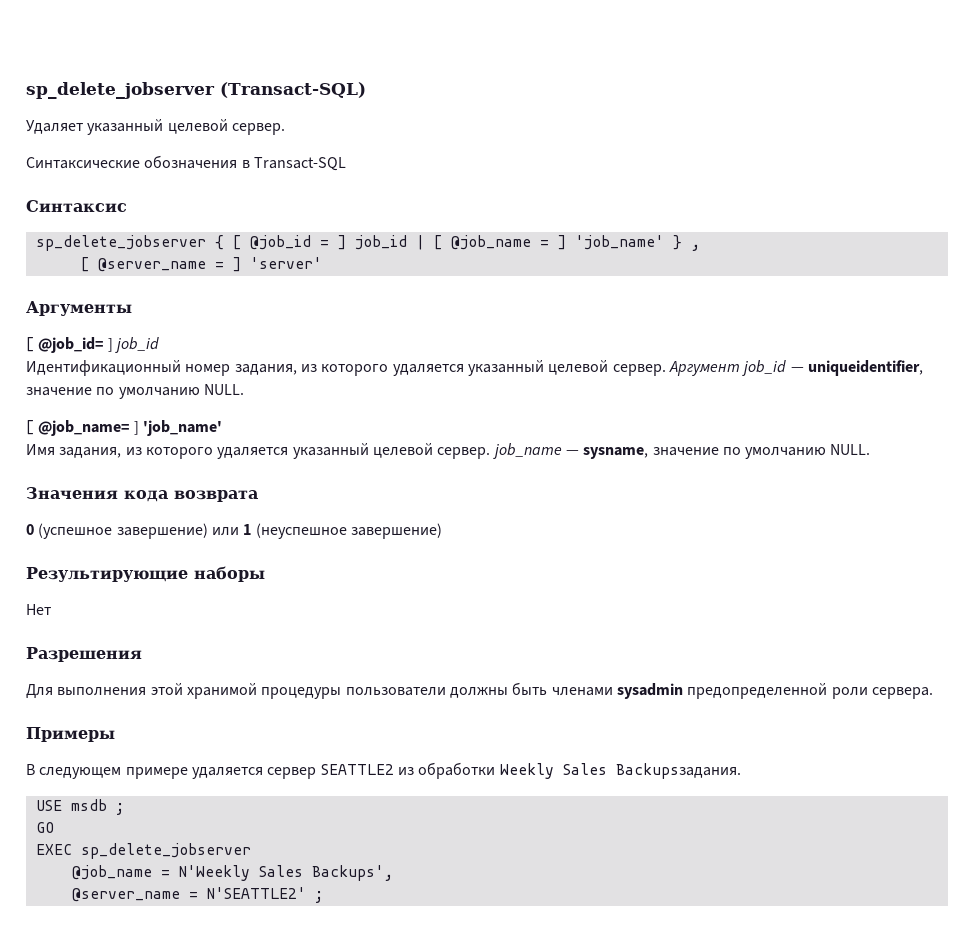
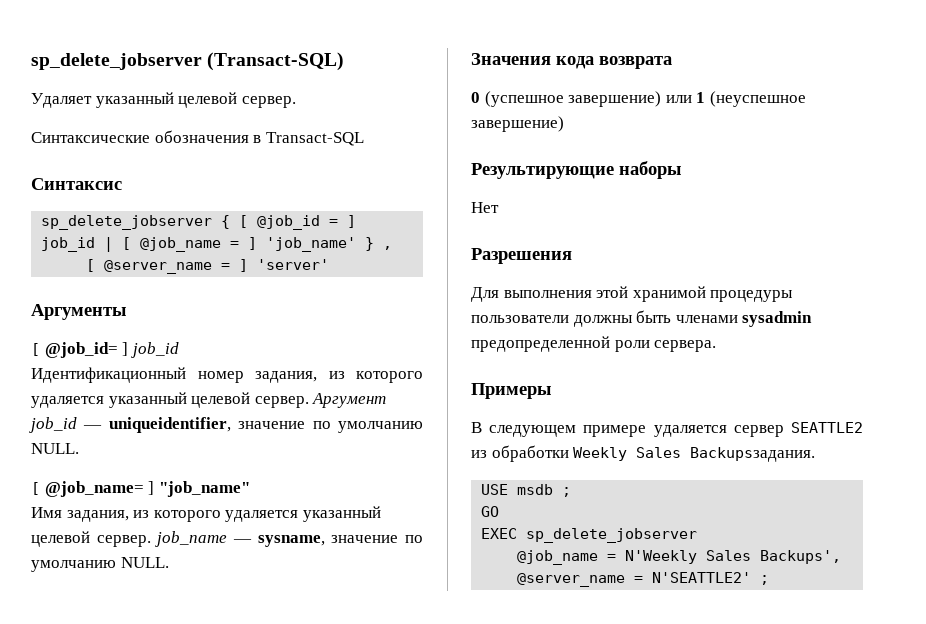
- [ @job_name= ] 'job_name'
+ [ @job_name= ] "job_name"

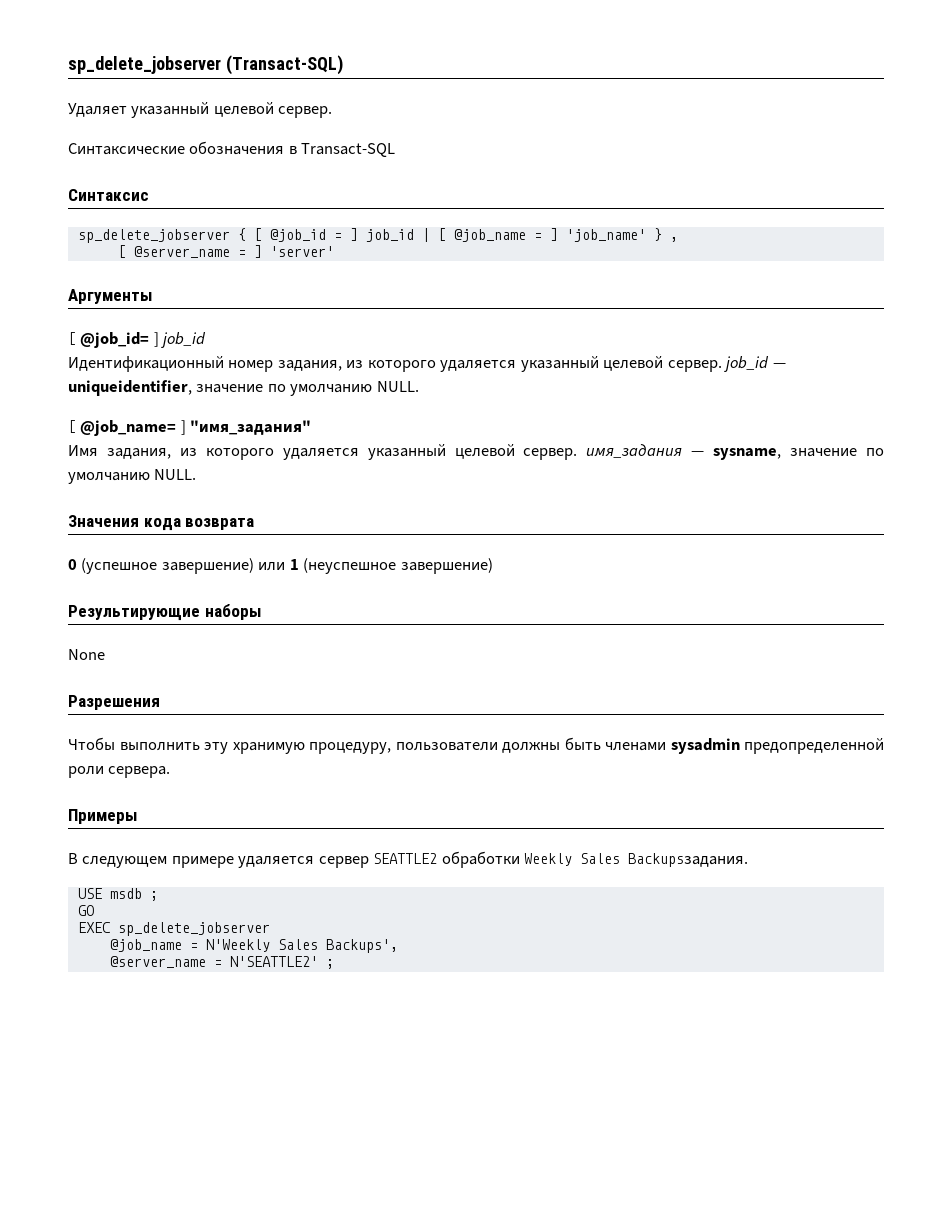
- Идентификационный номер задания, из которого удаляется указанный целевой сервер. Аргумент job_id — uniqueidentifier, значение по умолчанию NULL.
+ Идентификационный номер задания, из которого удаляется указанный целевой сервер. job_id — uniqueidentifier, значение по умолчанию NULL.
- [ @job_name= ] "job_name"
+ [ @job_name= ] "имя_задания"
- Имя задания, из которого удаляется указанный целевой сервер. job_name — sysname, значение по умолчанию NULL.
+ Имя задания, из которого удаляется указанный целевой сервер. имя_задания — sysname, значение по умолчанию NULL.
- Нет
+ None
- Для выполнения этой хранимой процедуры пользователи должны быть членами sysadmin предопределенной роли сервера.
+ Чтобы выполнить эту хранимую процедуру, пользователи должны быть членами sysadmin предопределенной роли сервера.
- В следующем примере удаляется сервер SEATTLE2 из обработки Weekly Sales Backupsзадания.
+ В следующем примере удаляется сервер SEATTLE2 обработки Weekly Sales Backupsзадания.

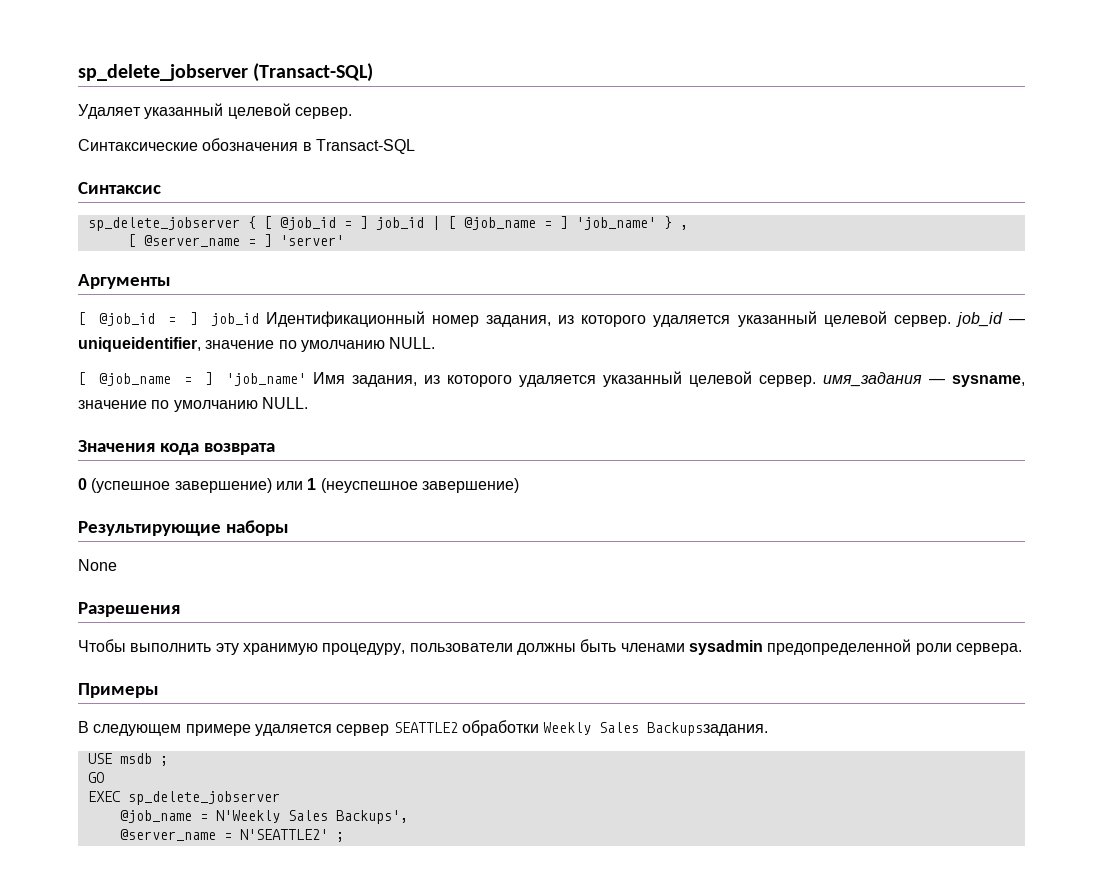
- [ @job_id= ] job_id
- Идентификационный номер задания, из которого удаляется указанный целевой сервер. job_id — uniqueidentifier, значение по умолчанию NULL.
+ [ @job_id = ] job_id Идентификационный номер задания, из которого удаляется указанный целевой сервер. job_id — uniqueidentifier, значение по умолчанию NULL.
- [ @job_name= ] "имя_задания"
- Имя задания, из которого удаляется указанный целевой сервер. имя_задания — sysname, значение по умолчанию NULL.
+ [ @job_name = ] 'job_name' Имя задания, из которого удаляется указанный целевой сервер. имя_задания — sysname, значение по умолчанию NULL.

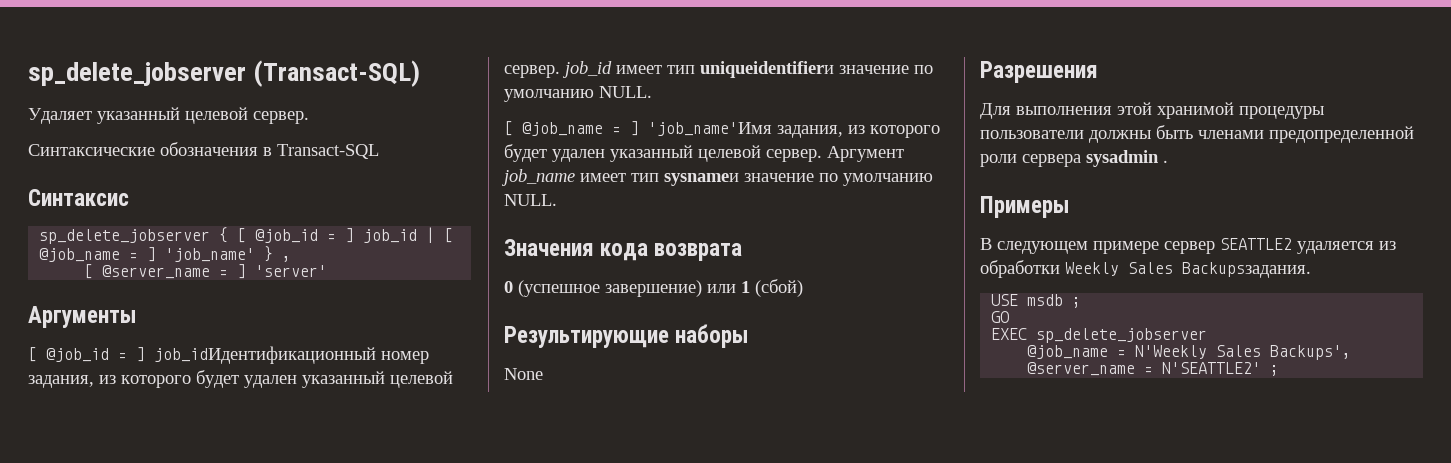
- [ @job_id = ] job_id Идентификационный номер задания, из которого удаляется указанный целевой сервер. job_id — uniqueidentifier, значение по умолчанию NULL.
+ [ @job_id = ] job_idИдентификационный номер задания, из которого будет удален указанный целевой сервер. job_id имеет тип uniqueidentifierи значение по умолчанию NULL.
- [ @job_name = ] 'job_name' Имя задания, из которого удаляется указанный целевой сервер. имя_задания — sysname, значение по умолчанию NULL.
+ [ @job_name = ] 'job_name'Имя задания, из которого будет удален указанный целевой сервер. Аргумент job_name имеет тип sysnameи значение по умолчанию NULL.
- 0 (успешное завершение) или 1 (неуспешное завершение)
+ 0 (успешное завершение) или 1 (сбой)
- Чтобы выполнить эту хранимую процедуру, пользователи должны быть членами sysadmin предопределенной роли сервера.
+ Для выполнения этой хранимой процедуры пользователи должны быть членами предопределенной роли сервера sysadmin .
- В следующем примере удаляется сервер SEATTLE2 обработки Weekly Sales Backupsзадания.
+ В следующем примере сервер SEATTLE2 удаляется из обработки Weekly Sales Backupsзадания.

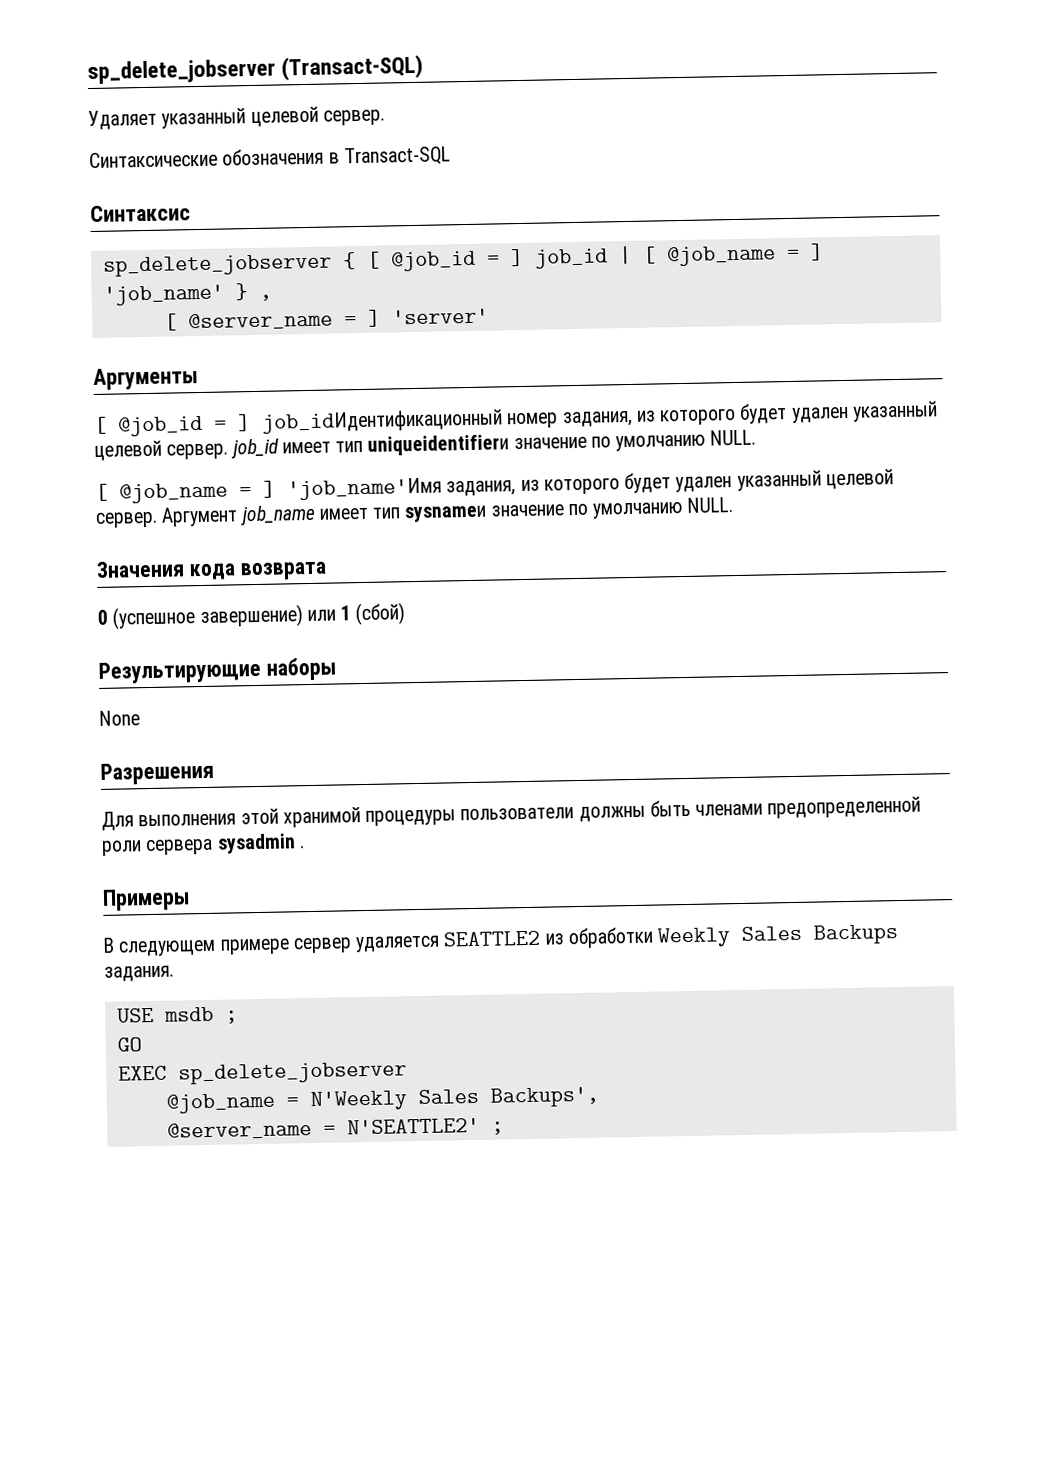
- В следующем примере сервер SEATTLE2 удаляется из обработки Weekly Sales Backupsзадания.
+ В следующем примере сервер удаляется SEATTLE2 из обработки Weekly Sales Backups задания.

